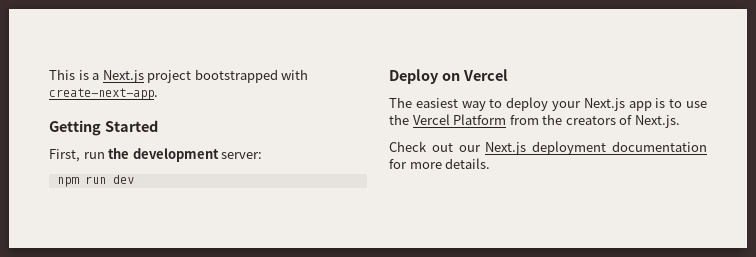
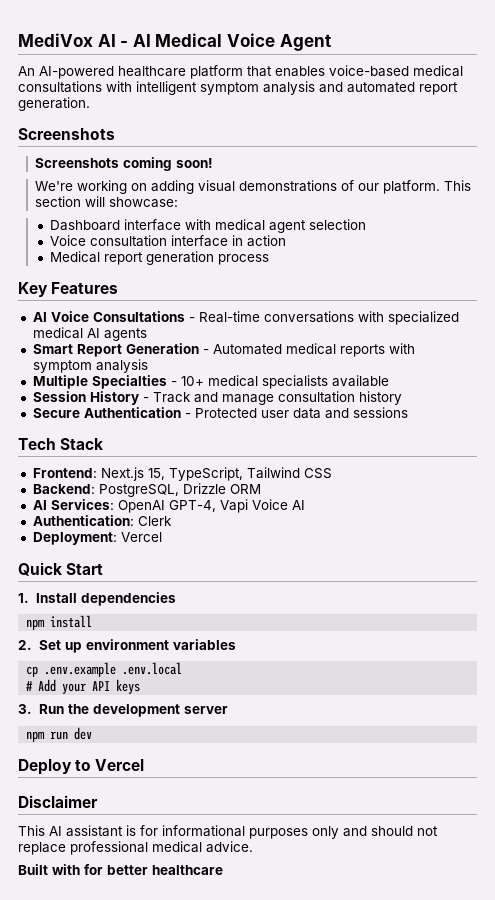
- This is a Next.js project bootstrapped with create-next-app.
- Getting Started
- First, run the development server:
+ MediVox AI - AI Medical Voice Agent
+ An AI-powered healthcare platform that enables voice-based medical consultations with intelligent symptom analysis and automated report generation.
+ Screenshots
+ Screenshots coming soon!
+ We're working on adding visual demonstrations of our platform. This section will showcase:
+ Dashboard interface with medical agent selection
+ Voice consultation interface in action
+ Medical report generation process
+ Key Features
+ AI Voice Consultations - Real-time conversations with specialized medical AI agents
+ Smart Report Generation - Automated medical reports with symptom analysis
+ Multiple Specialties - 10+ medical specialists available
+ Session History - Track and manage consultation history
+ Secure Authentication - Protected user data and sessions
+ Tech Stack
+ Frontend: Next.js 15, TypeScript, Tailwind CSS
+ Backend: PostgreSQL, Drizzle ORM
+ AI Services: OpenAI GPT-4, Vapi Voice AI
+ Authentication: Clerk
+ Deployment: Vercel
+ Quick Start
+ 1. Install dependencies
+ npm install
+ 2. Set up environment variables
+ cp .env.example .env.local
+ # Add your API keys
+ 3. Run the development server
- Deploy on Vercel
- The easiest way to deploy your Next.js app is to use the Vercel Platform from the creators of Next.js.
- Check out our Next.js deployment documentation for more details.
+ Deploy to Vercel
+ Disclaimer
+ This AI assistant is for informational purposes only and should not replace professional medical advice.
+ Built with for better healthcare

